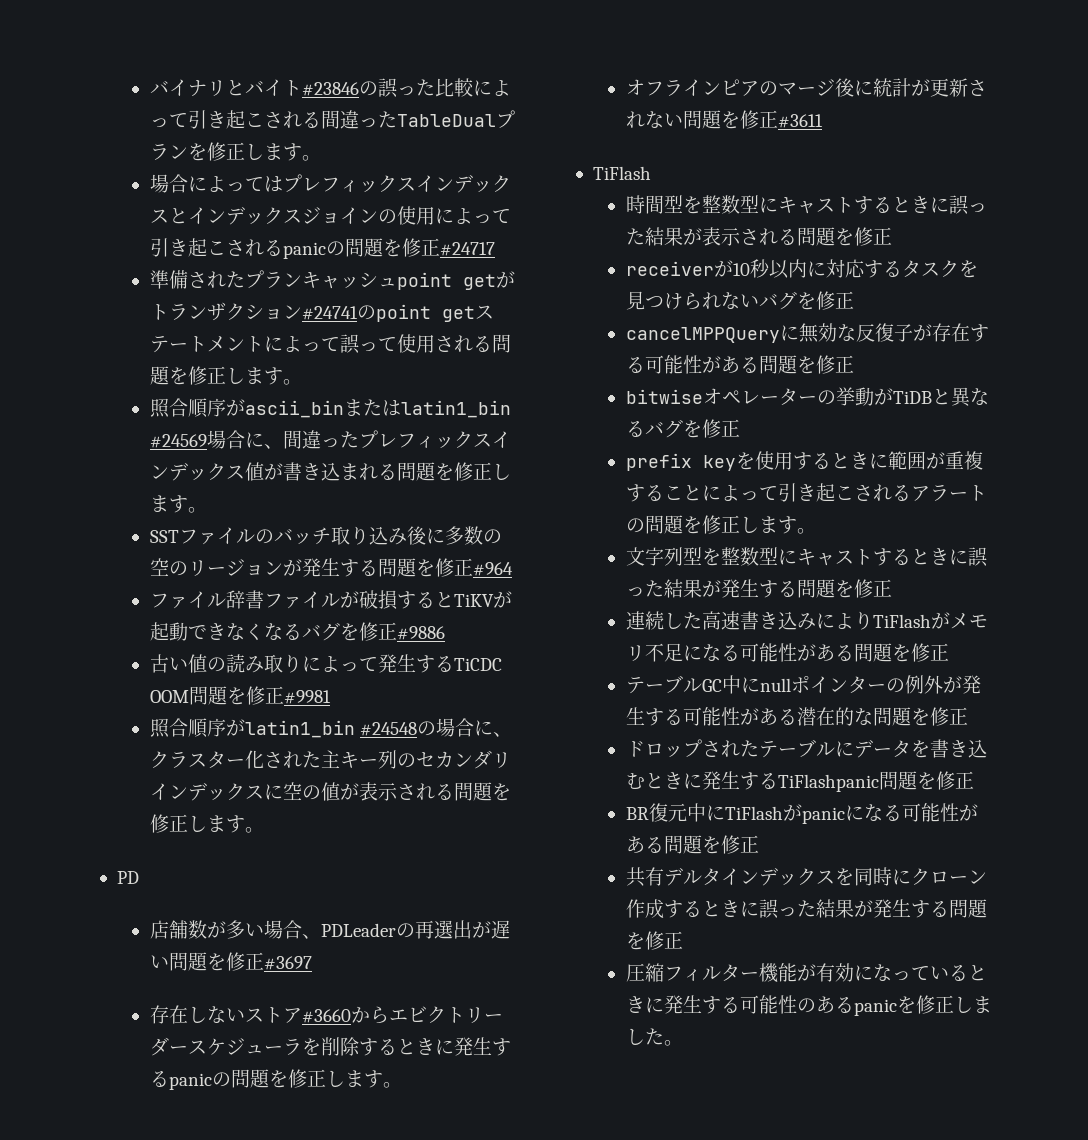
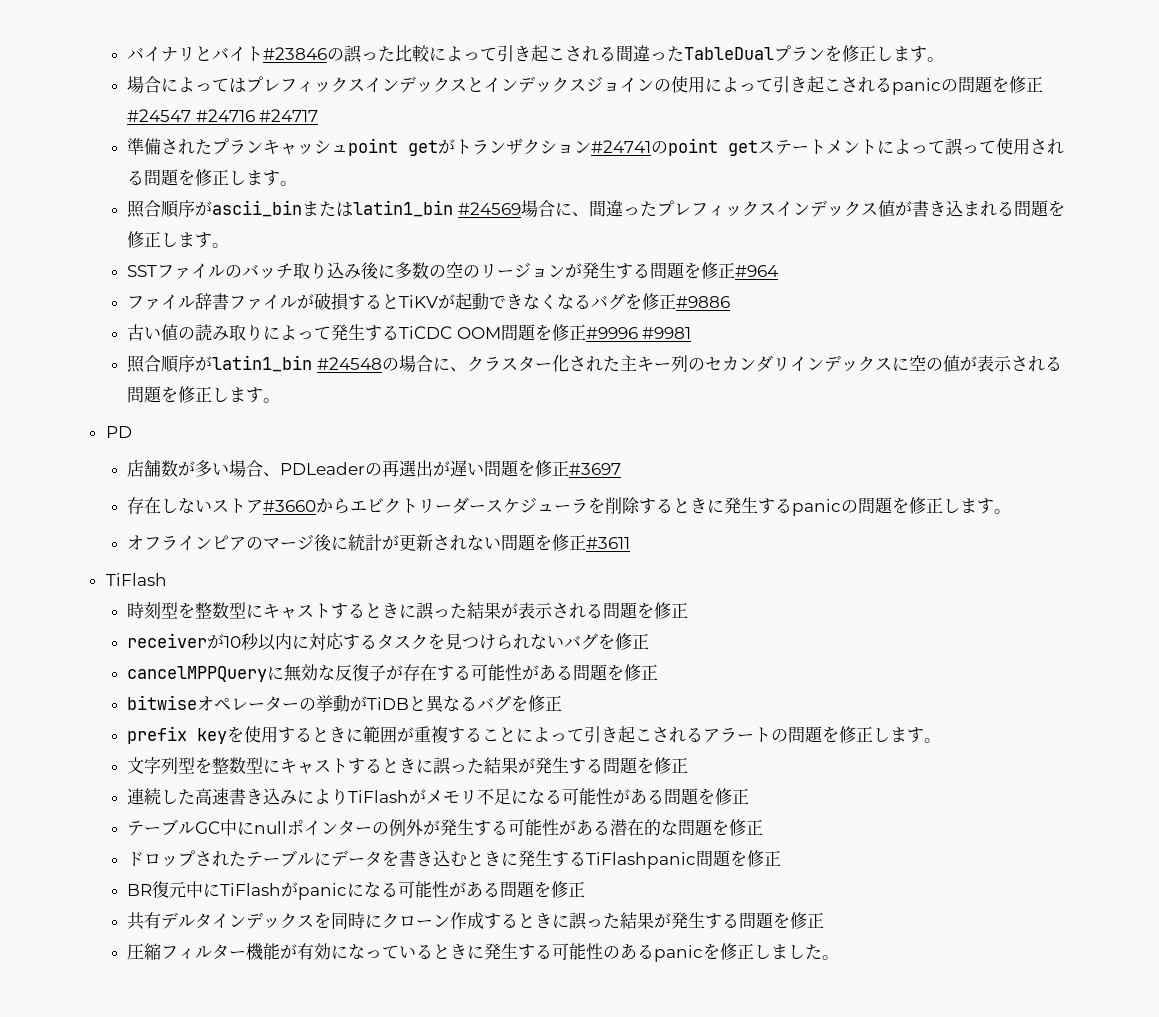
- 場合によってはプレフィックスインデックスとインデックスジョインの使用によって引き起こされるpanicの問題を修正#24717
+ 場合によってはプレフィックスインデックスとインデックスジョインの使用によって引き起こされるpanicの問題を修正#24547 #24716 #24717
- 古い値の読み取りによって発生するTiCDC OOM問題を修正#9981
+ 古い値の読み取りによって発生するTiCDC OOM問題を修正#9996 #9981
- 時間型を整数型にキャストするときに誤った結果が表示される問題を修正
+ 時刻型を整数型にキャストするときに誤った結果が表示される問題を修正

